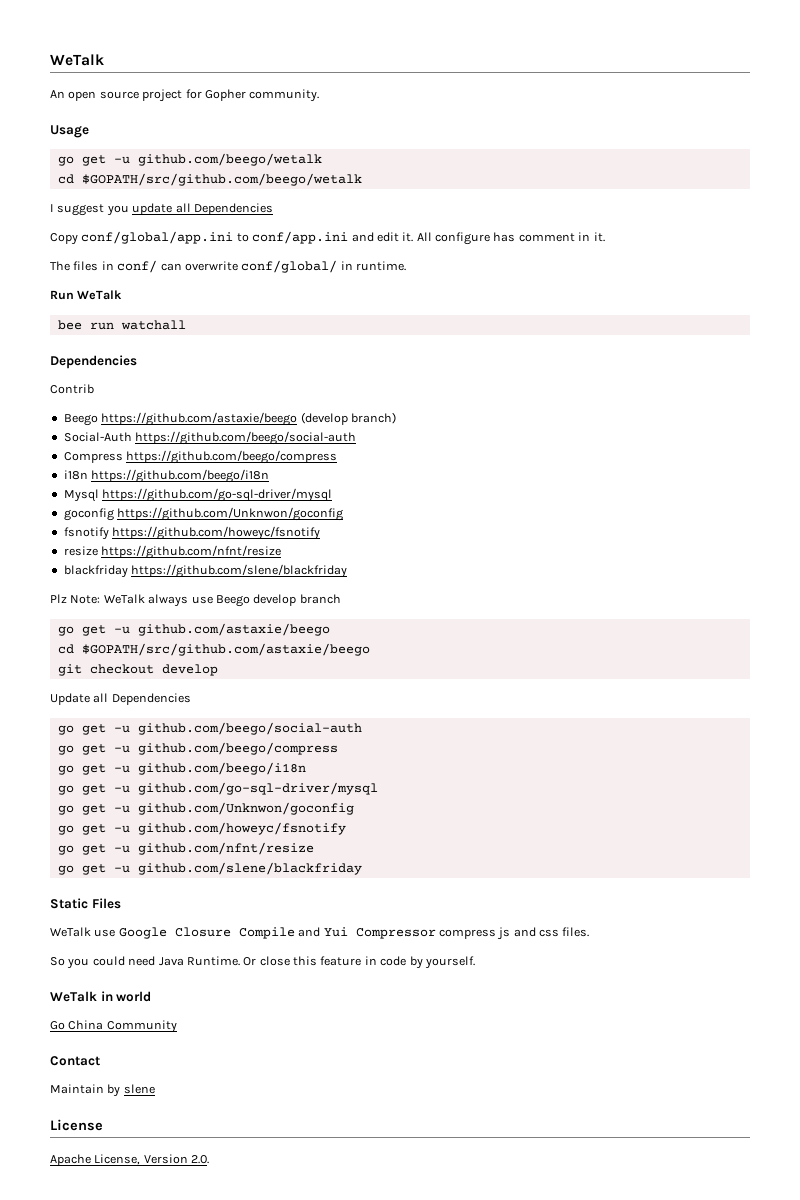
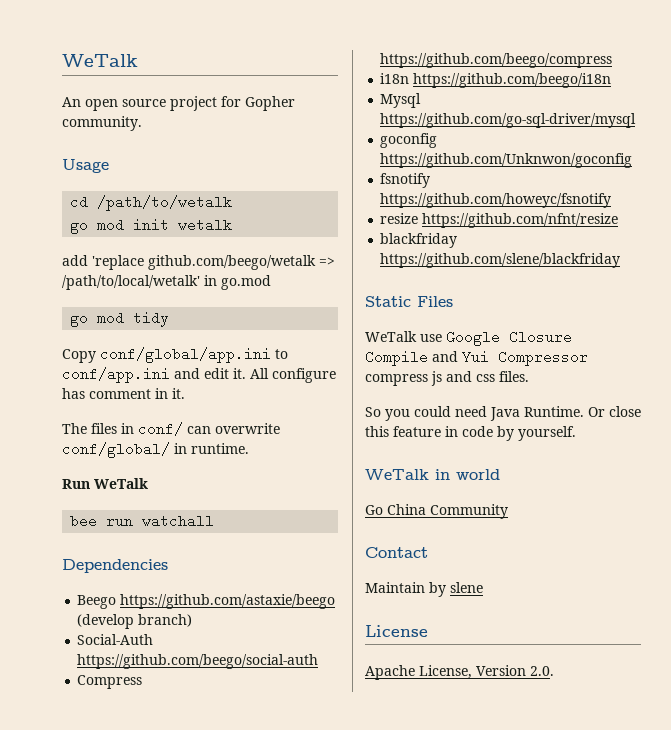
- go get -u github.com/beego/wetalk
- cd $GOPATH/src/github.com/beego/wetalk
- I suggest you update all Dependencies
+ cd /path/to/wetalk
+ go mod init wetalk
+ add 'replace github.com/beego/wetalk => /path/to/local/wetalk' in go.mod
+ go mod tidy
- Contrib
- Plz Note: WeTalk always use Beego develop branch
- go get -u github.com/astaxie/beego
- cd $GOPATH/src/github.com/astaxie/beego
- git checkout develop
- Update all Dependencies
- go get -u github.com/beego/social-auth
- go get -u github.com/beego/compress
- go get -u github.com/beego/i18n
- go get -u github.com/go-sql-driver/mysql
- go get -u github.com/Unknwon/goconfig
- go get -u github.com/howeyc/fsnotify
- go get -u github.com/nfnt/resize
- go get -u github.com/slene/blackfriday

